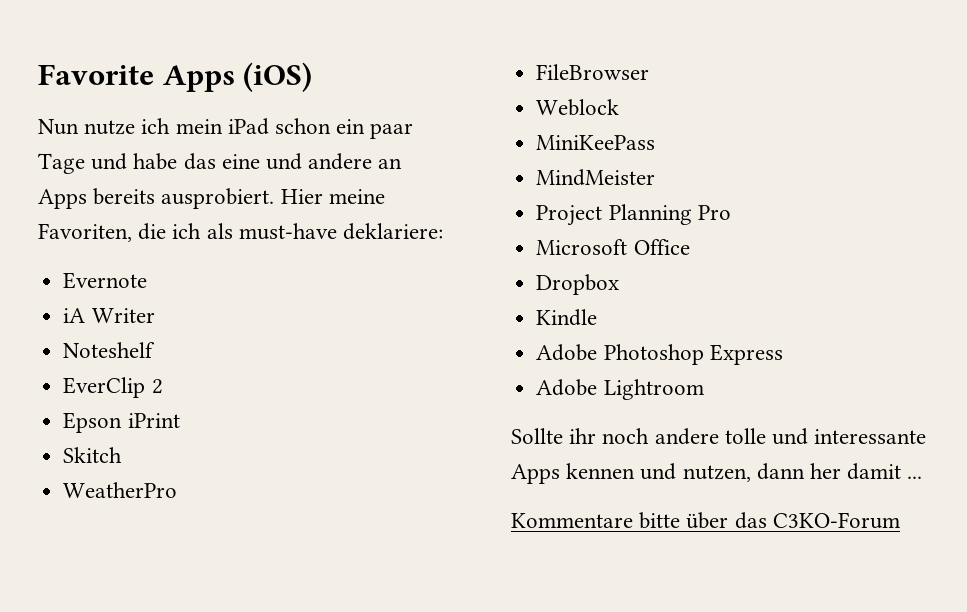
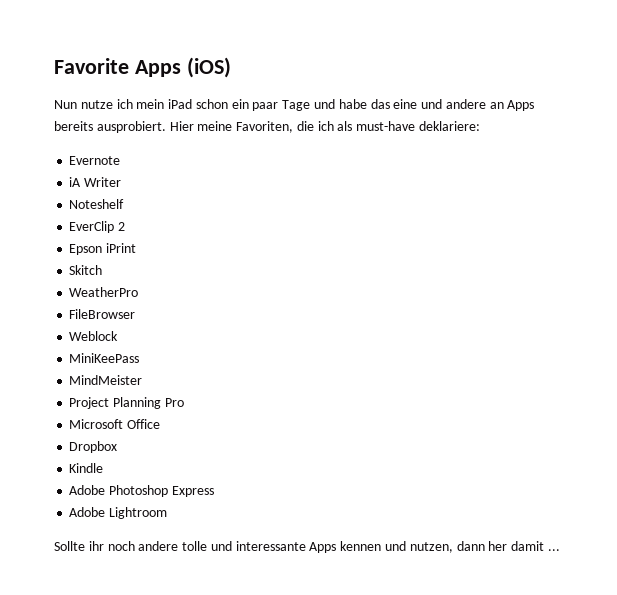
- Kommentare bitte über das C3KO-Forum

